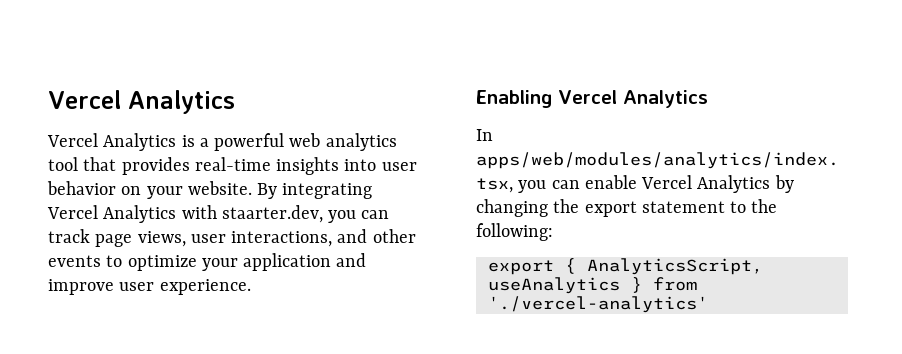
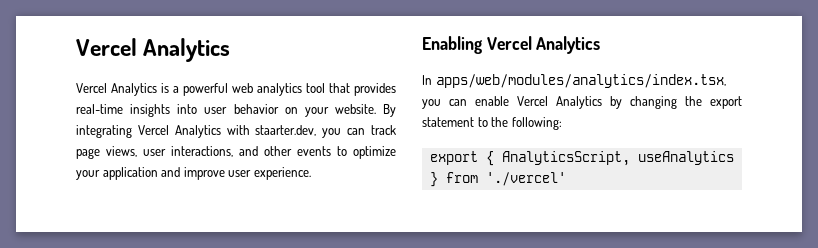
- export { AnalyticsScript, useAnalytics } from './vercel-analytics'
+ export { AnalyticsScript, useAnalytics } from './vercel'

